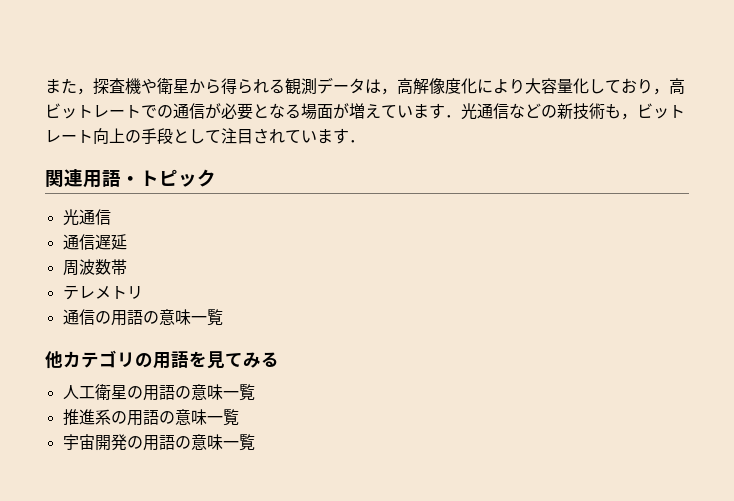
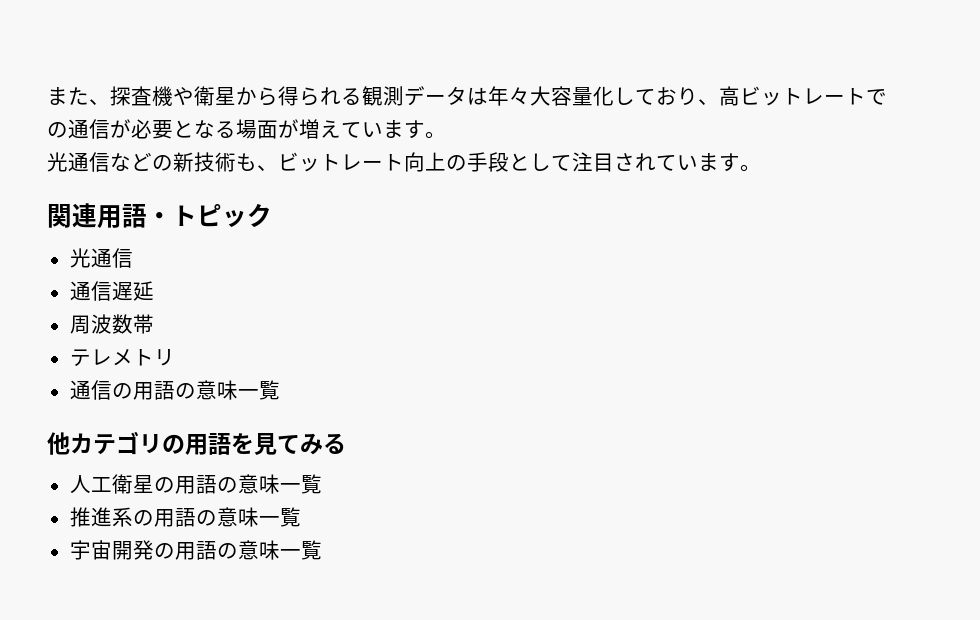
- また，探査機や衛星から得られる観測データは，高解像度化により大容量化しており，高ビットレートでの通信が必要となる場面が増えています．光通信などの新技術も，ビットレート向上の手段として注目されています．
+ また、探査機や衛星から得られる観測データは年々大容量化しており、高ビットレートでの通信が必要となる場面が増えています。
+ 光通信などの新技術も、ビットレート向上の手段として注目されています。

